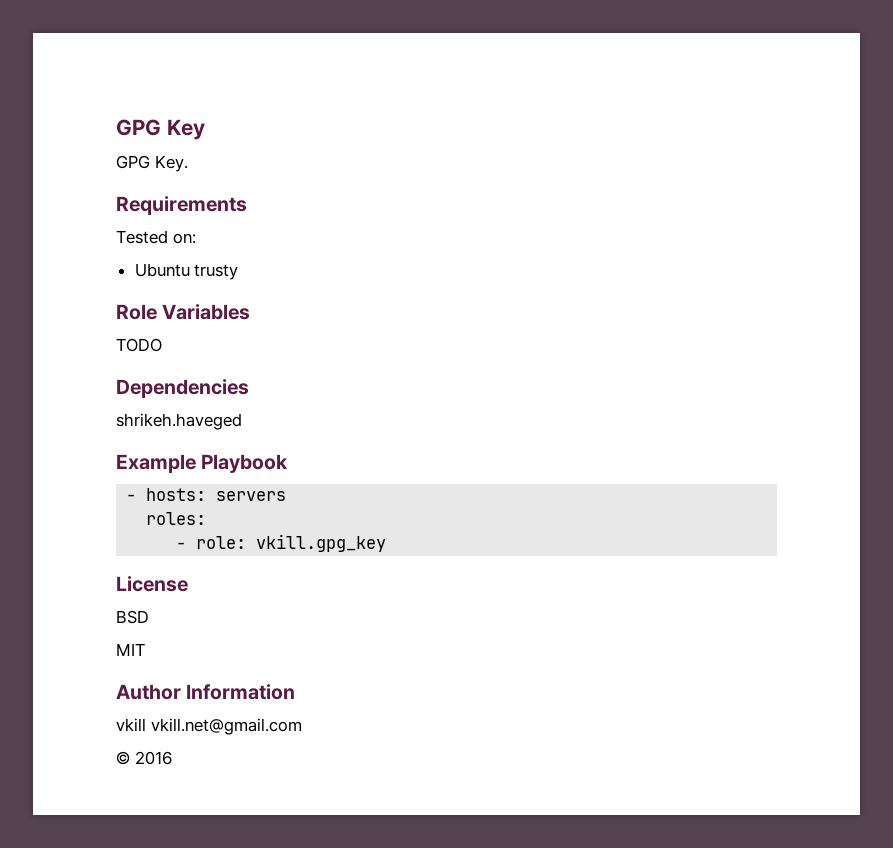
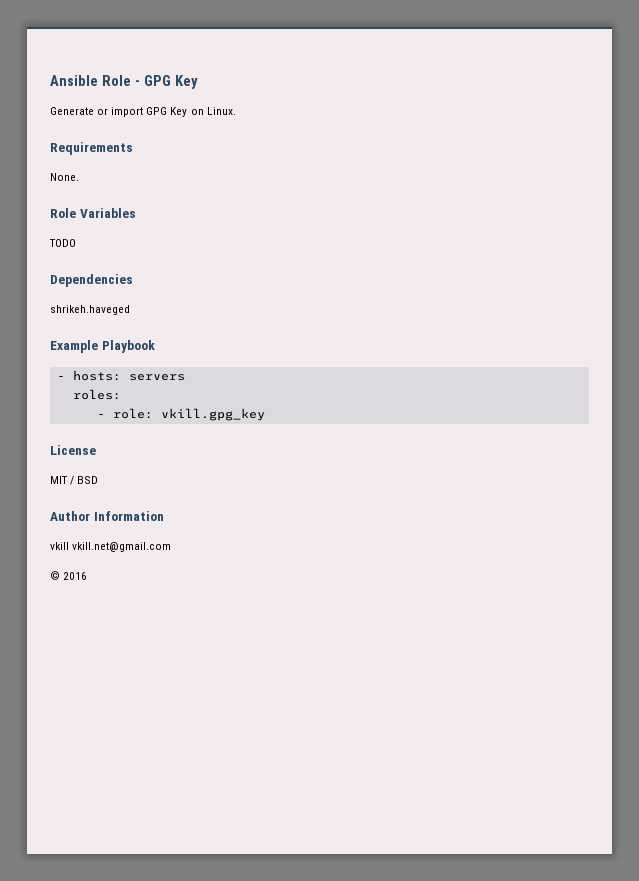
- GPG Key
+ Ansible Role - GPG Key
- GPG Key.
+ Generate or import GPG Key on Linux.
  Requirements
- Tested on:
- Ubuntu trusty
+ None.
- BSD
+ MIT / BSD
- MIT

